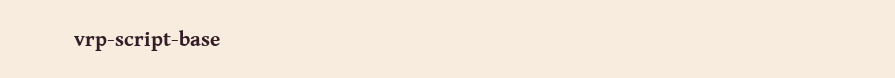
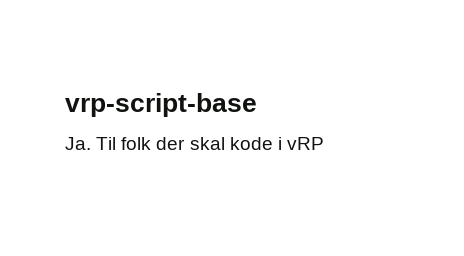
+ Ja. Til folk der skal kode i vRP

